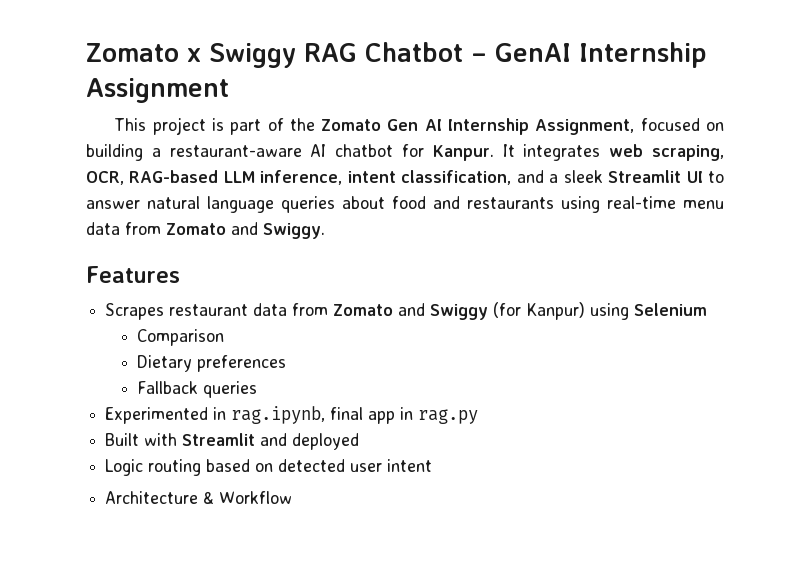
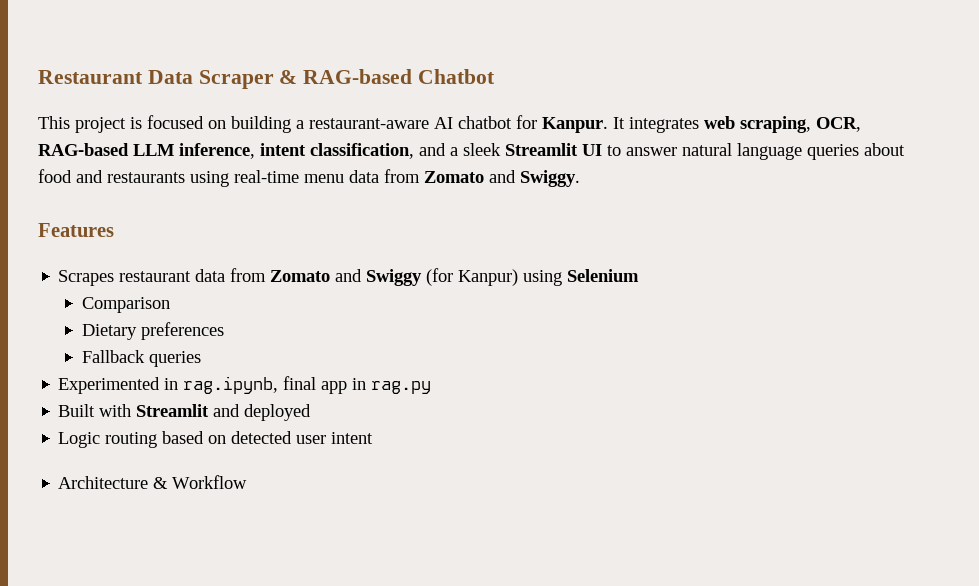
- Zomato x Swiggy RAG Chatbot – GenAI Internship Assignment
- This project is part of the Zomato Gen AI Internship Assignment, focused on building a restaurant-aware AI chatbot for Kanpur.
+ Restaurant Data Scraper & RAG-based Chatbot
+ This project is focused on building a restaurant-aware AI chatbot for Kanpur.

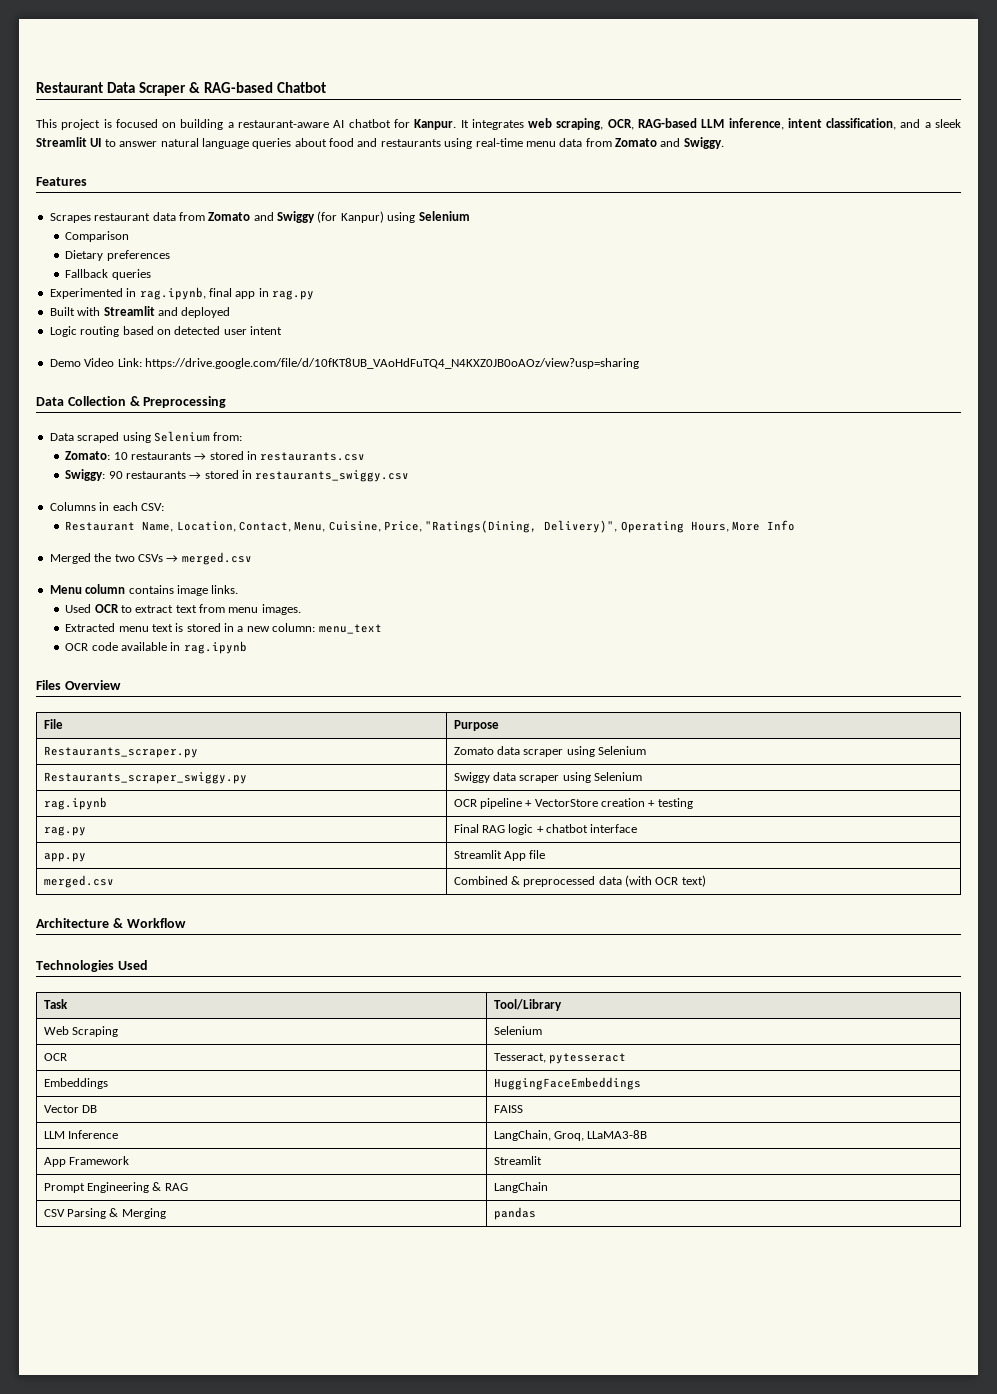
+ Demo Video Link: https://drive.google.com/file/d/10fKT8UB_VAoHdFuTQ4_N4KXZ0JB0oAOz/view?usp=sharing
+ Data Collection & Preprocessing
+ Data scraped using Selenium from:
+ Zomato: 10 restaurants → stored in restaurants.csv
+ Swiggy: 90 restaurants → stored in restaurants_swiggy.csv
+ Columns in each CSV:
+ Restaurant Name, Location, Contact, Menu, Cuisine, Price, "Ratings(Dining, Delivery)", Operating Hours, More Info
+ Merged the two CSVs → merged.csv
+ Menu column contains image links.
+ Used OCR to extract text from menu images.
+ Extracted menu text is stored in a new column: menu_text
+ OCR code available in rag.ipynb
+ Files Overview
+ File | Purpose
+ Restaurants_scraper.py | Zomato data scraper using Selenium
+ Restaurants_scraper_swiggy.py | Swiggy data scraper using Selenium
+ rag.ipynb | OCR pipeline + VectorStore creation + testing
+ rag.py | Final RAG logic + chatbot interface
+ app.py | Streamlit App file
+ merged.csv | Combined & preprocessed data (with OCR text)
  Architecture & Workflow
+ Technologies Used
+ Task | Tool/Library
+ Web Scraping | Selenium
+ OCR | Tesseract, pytesseract
+ Embeddings | HuggingFaceEmbeddings
+ Vector DB | FAISS
+ LLM Inference | LangChain, Groq, LLaMA3-8B
+ App Framework | Streamlit
+ Prompt Engineering & RAG | LangChain
+ CSV Parsing & Merging | pandas

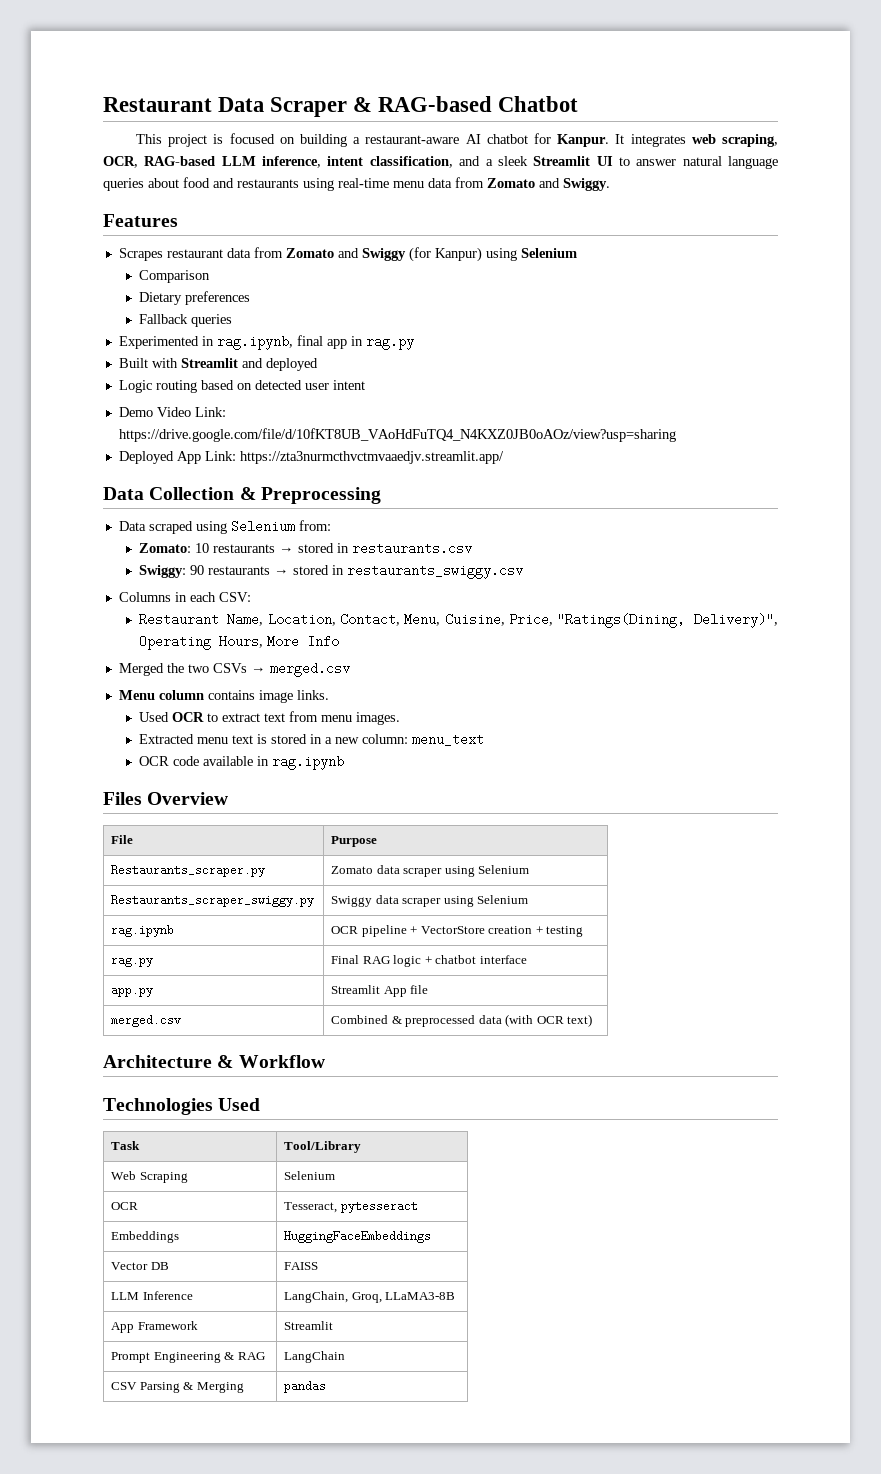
+ Deployed App Link: https://zta3nurmcthvctmvaaedjv.streamlit.app/

